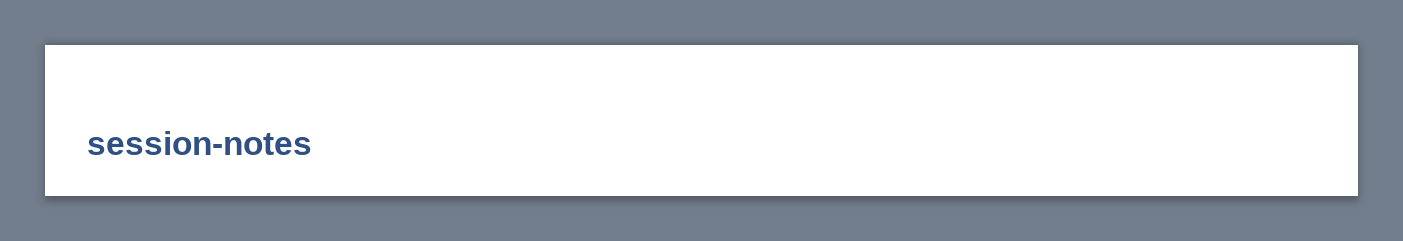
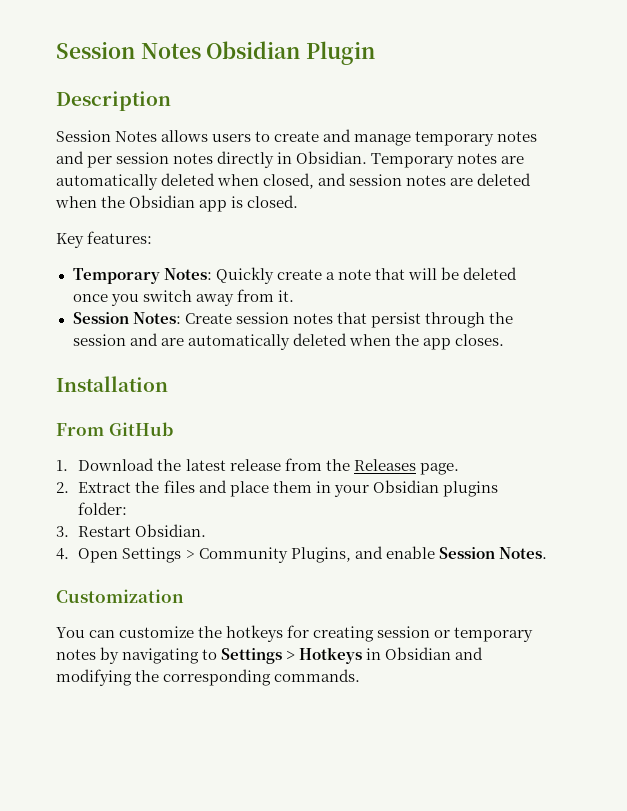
- session-notes
+ Session Notes Obsidian Plugin
+ Description
+ Session Notes allows users to create and manage temporary notes and per session notes directly in Obsidian. Temporary notes are automatically deleted when closed, and session notes are deleted when the Obsidian app is closed.
+ Key features:
+ Temporary Notes: Quickly create a note that will be deleted once you switch away from it.
+ Session Notes: Create session notes that persist through the session and are automatically deleted when the app closes.
+ Installation
+ From GitHub
+ 1. Download the latest release from the Releases page.
+ 2. Extract the files and place them in your Obsidian plugins folder:
+ 3. Restart Obsidian.
+ 4. Open Settings > Community Plugins, and enable Session Notes.
+ Customization
+ You can customize the hotkeys for creating session or temporary notes by navigating to Settings > Hotkeys in Obsidian and modifying the corresponding commands.

